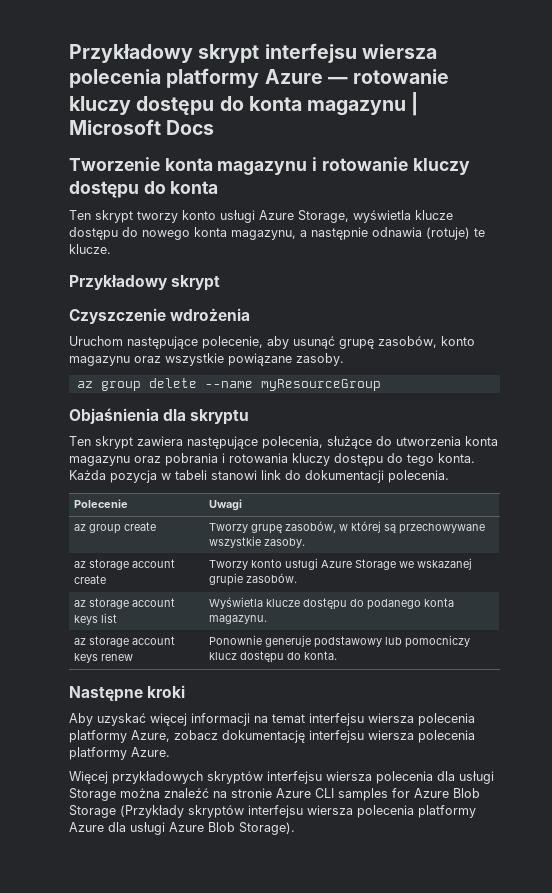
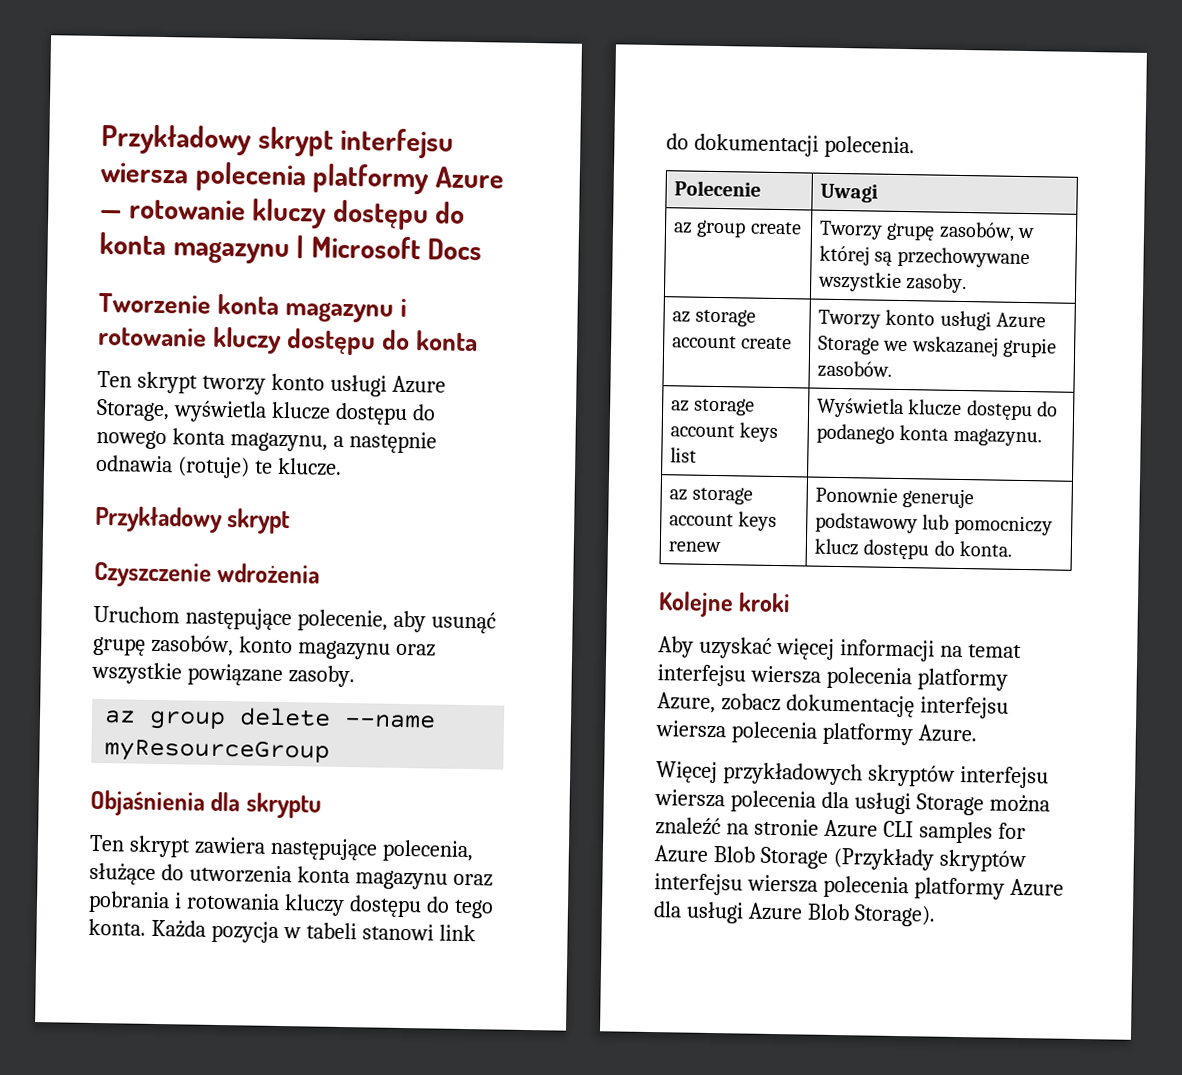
- Następne kroki
+ Kolejne kroki

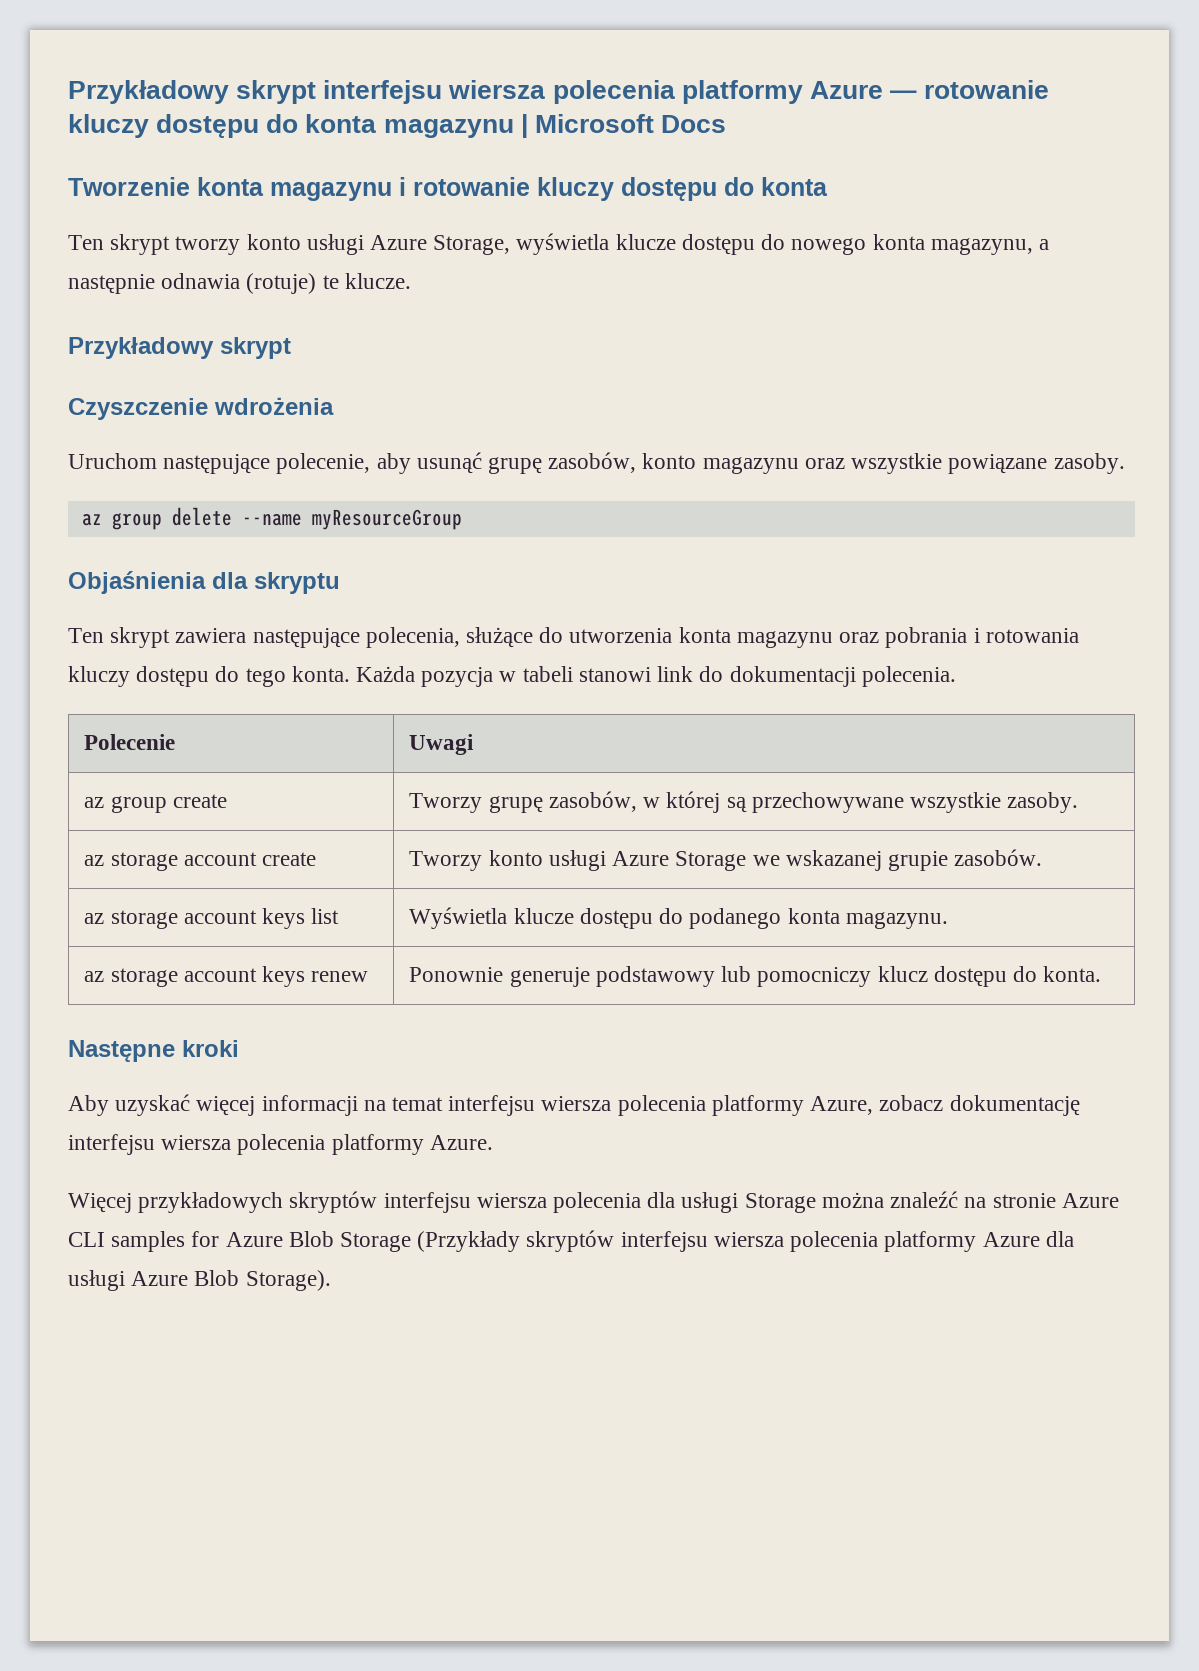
- Kolejne kroki
+ Następne kroki

